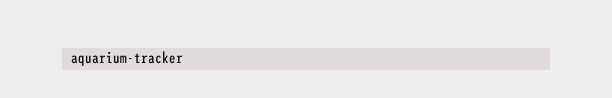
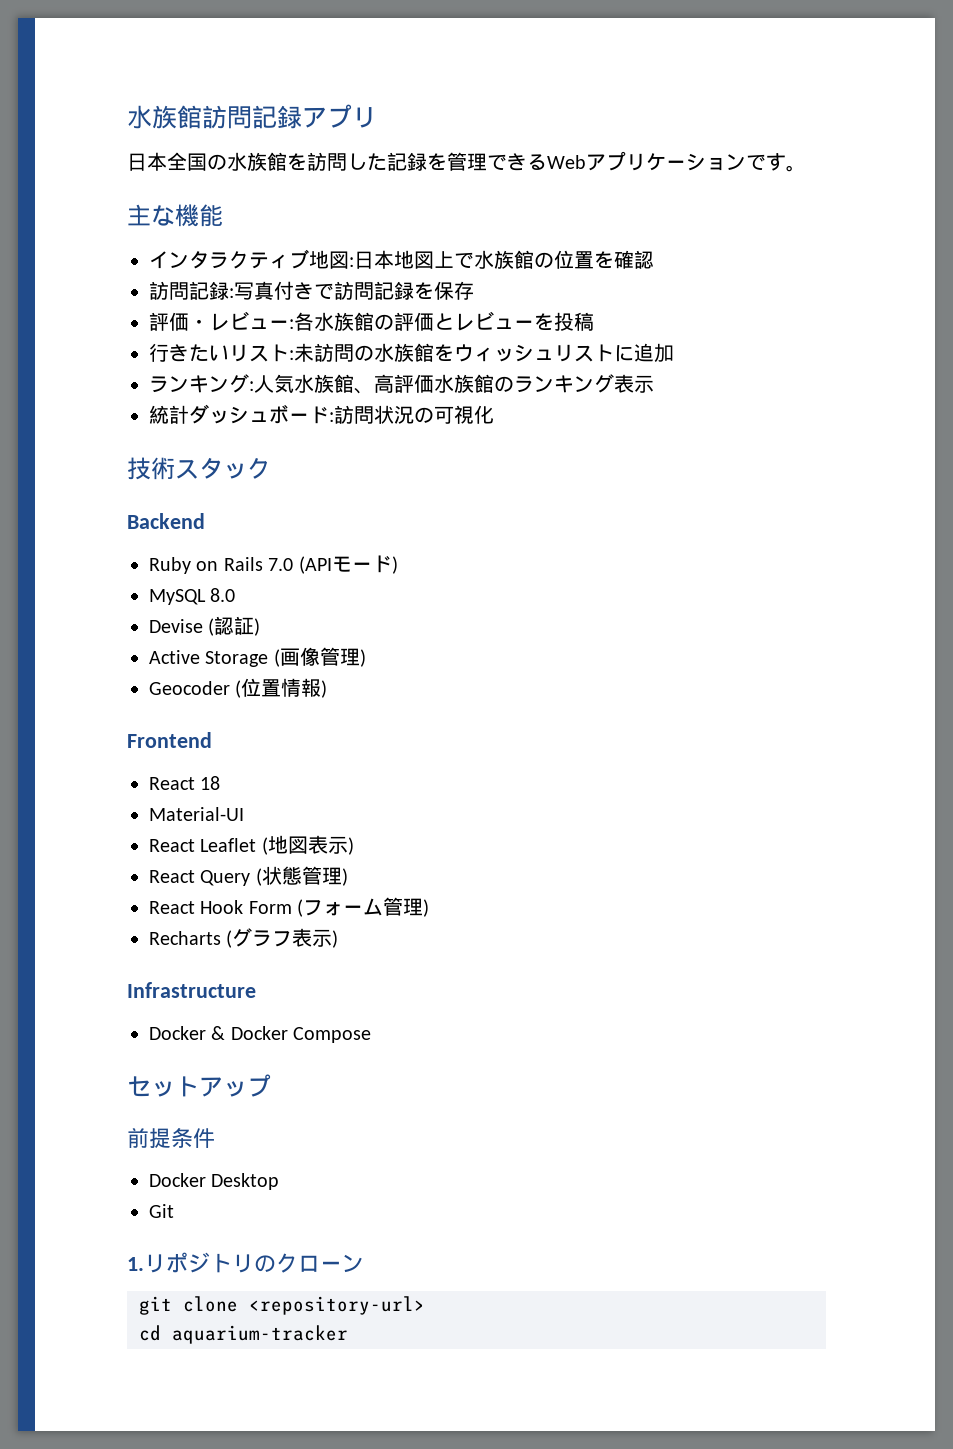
- aquarium-tracker
+ 水族館訪問記録アプリ
+ 日本全国の水族館を訪問した記録を管理できるWebアプリケーションです。
+ 主な機能
+ インタラクティブ地図:日本地図上で水族館の位置を確認
+ 訪問記録:写真付きで訪問記録を保存
+ 評価・レビュー:各水族館の評価とレビューを投稿
+ 行きたいリスト:未訪問の水族館をウィッシュリストに追加
+ ランキング:人気水族館、高評価水族館のランキング表示
+ 統計ダッシュボード:訪問状況の可視化
+ 技術スタック
+ Backend
+ Ruby on Rails 7.0 (APIモード)
+ MySQL 8.0
+ Devise (認証)
+ Active Storage (画像管理)
+ Geocoder (位置情報)
+ Frontend
+ React 18
+ Material-UI
+ React Leaflet (地図表示)
+ React Query (状態管理)
+ React Hook Form (フォーム管理)
+ Recharts (グラフ表示)
+ Infrastructure
+ Docker & Docker Compose
+ セットアップ
+ 前提条件
+ Docker Desktop
+ Git
+ 1.リポジトリのクローン
+ git clone <repository-url>
+ cd aquarium-tracker

